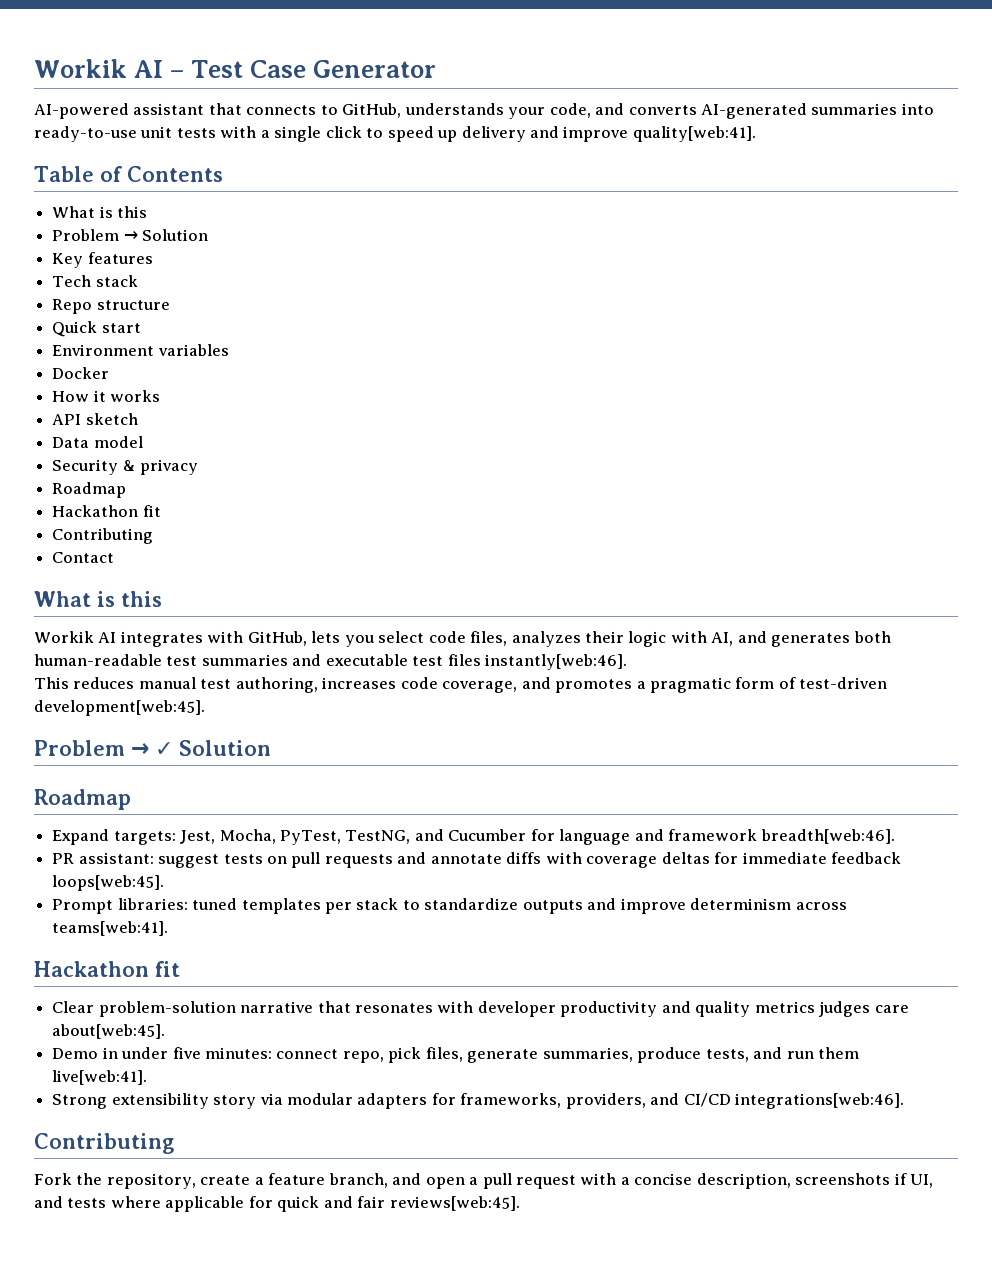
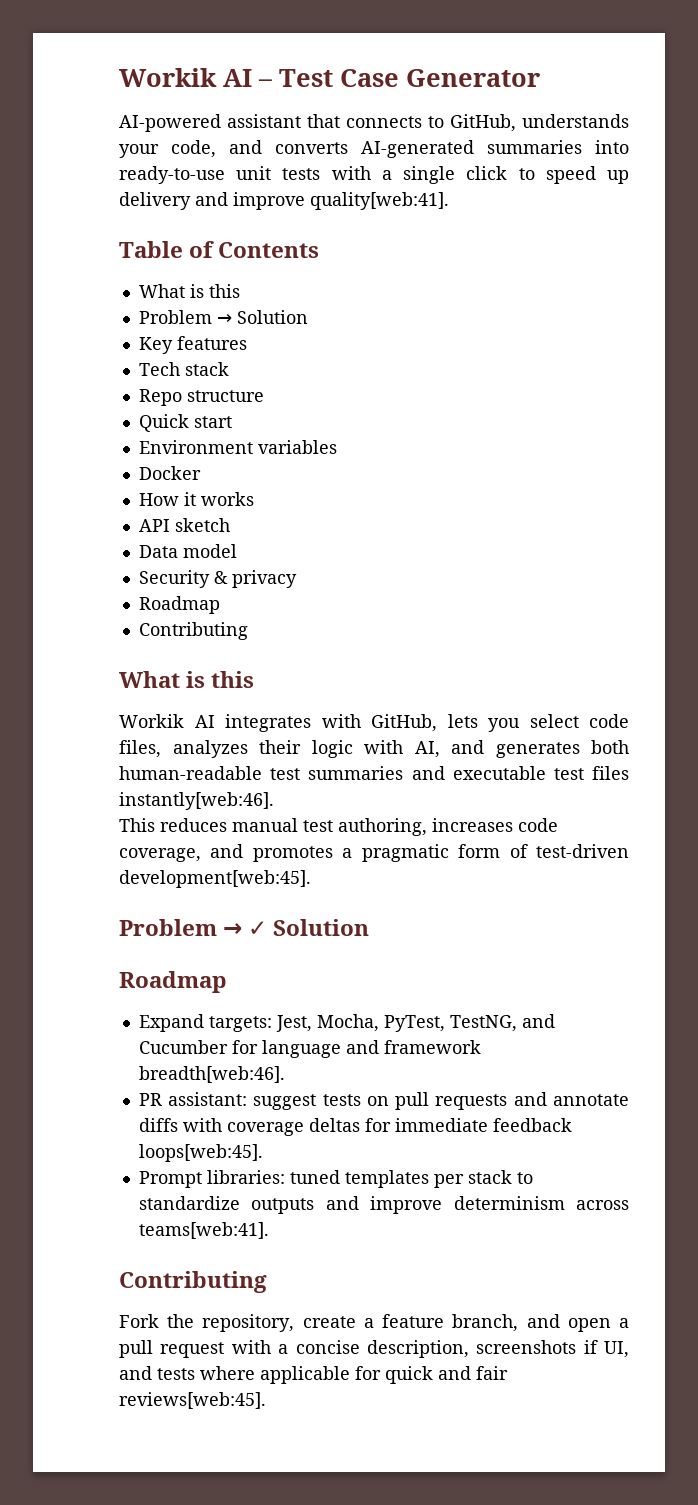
  Security & privacy
  Roadmap
- Hackathon fit
  Contributing
- Contact
  Prompt libraries: tuned templates per stack to standardize outputs and improve determinism across teams[web:41].
- Hackathon fit
- Clear problem-solution narrative that resonates with developer productivity and quality metrics judges care about[web:45].
- Demo in under five minutes: connect repo, pick files, generate summaries, produce tests, and run them live[web:41].
- Strong extensibility story via modular adapters for frameworks, providers, and CI/CD integrations[web:46].

